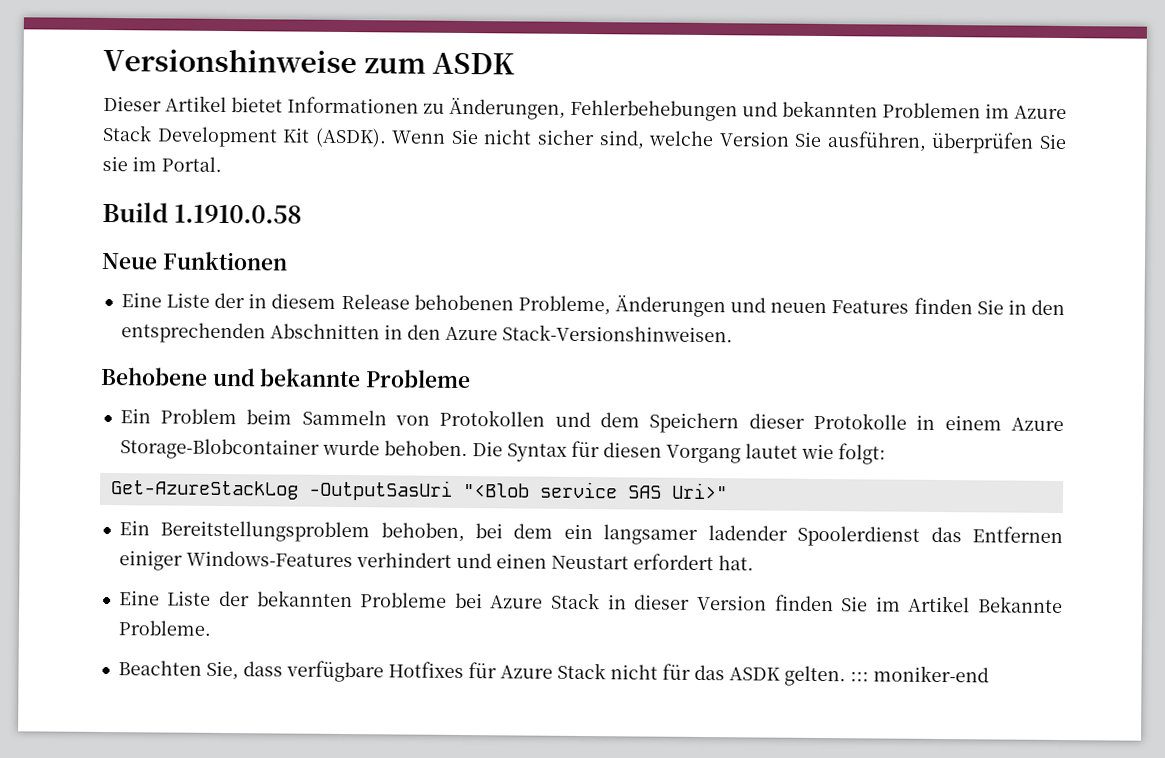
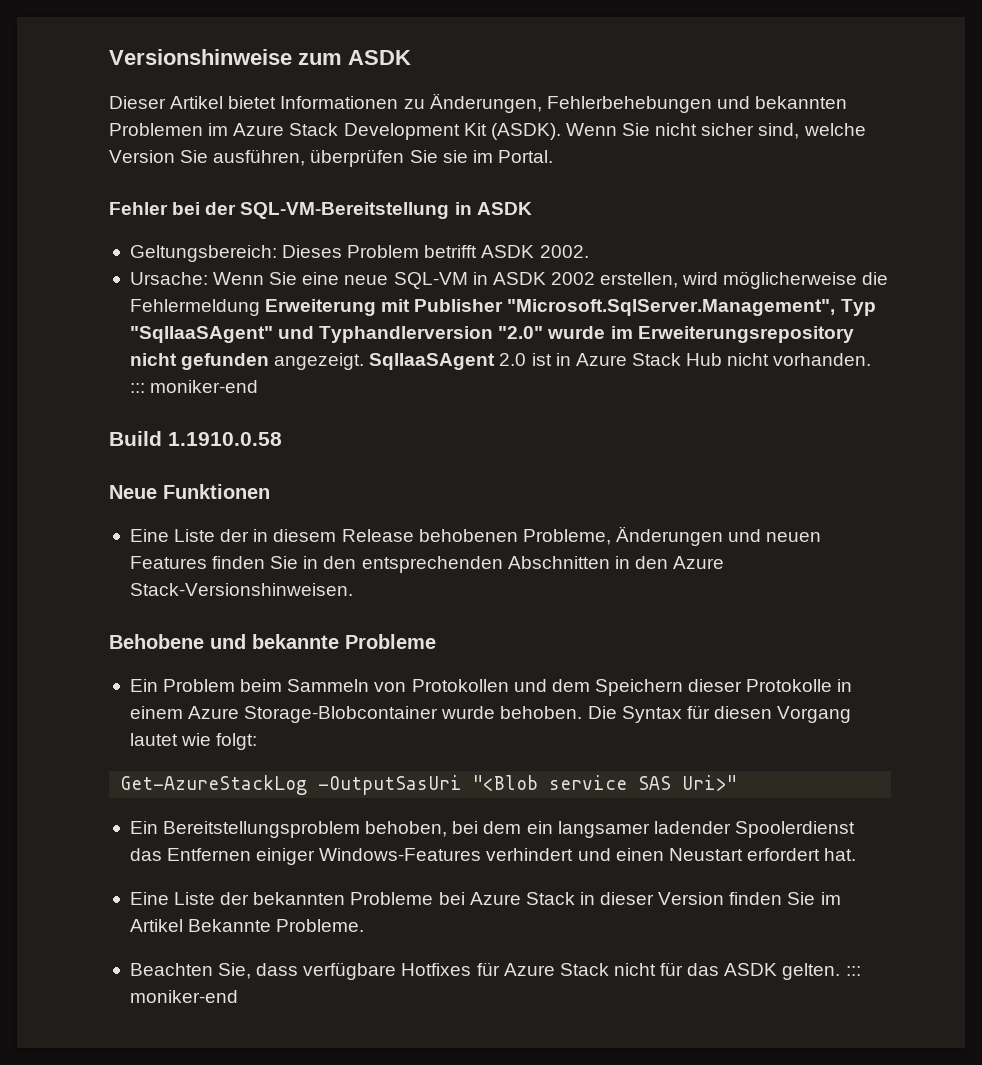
+ Fehler bei der SQL-VM-Bereitstellung in ASDK
+ Geltungsbereich: Dieses Problem betrifft ASDK 2002.
+ Ursache: Wenn Sie eine neue SQL-VM in ASDK 2002 erstellen, wird möglicherweise die Fehlermeldung Erweiterung mit Publisher "Microsoft.SqlServer.Management", Typ "SqlIaaSAgent" und Typhandlerversion "2.0" wurde im Erweiterungsrepository nicht gefunden angezeigt. SqlIaaSAgent 2.0 ist in Azure Stack Hub nicht vorhanden. ::: moniker-end

